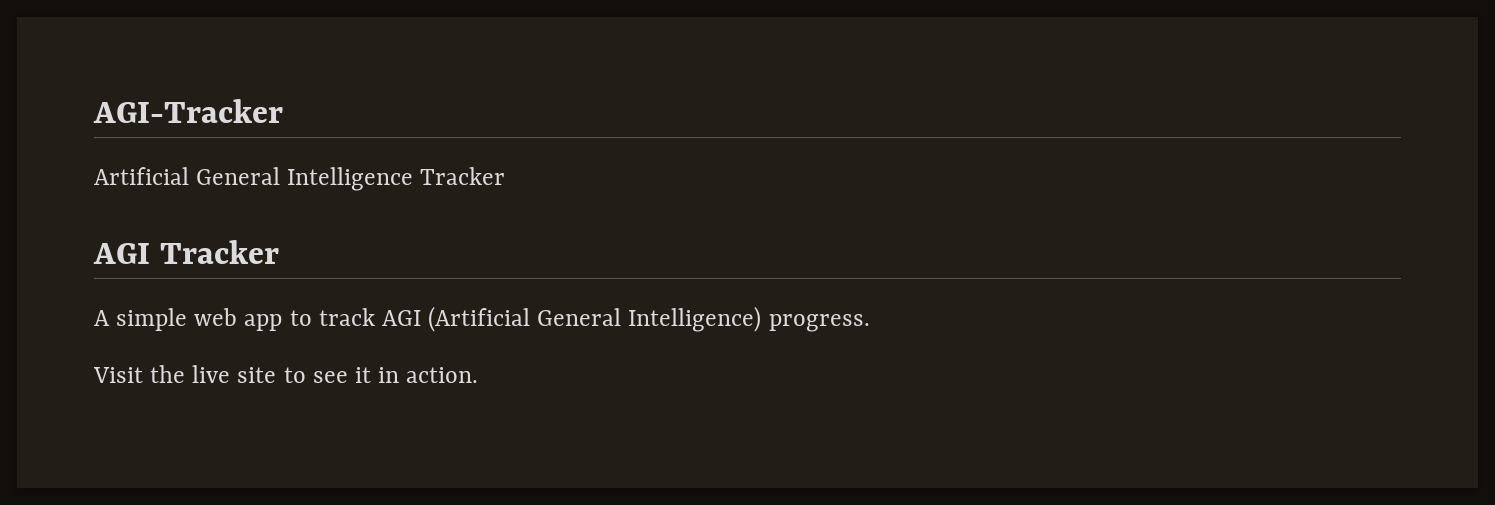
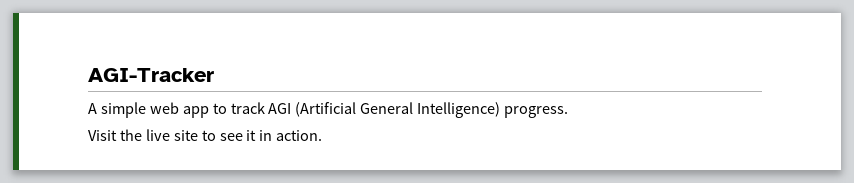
- Artificial General Intelligence Tracker
- AGI Tracker

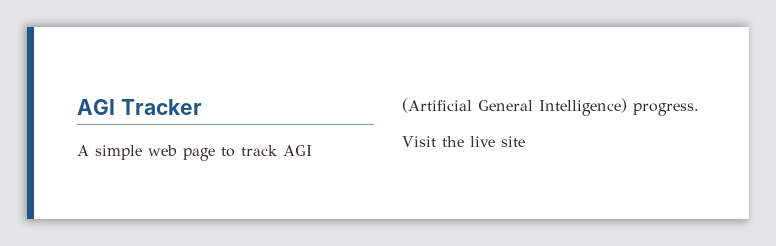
- AGI-Tracker
+ AGI Tracker
- A simple web app to track AGI (Artificial General Intelligence) progress.
+ A simple web page to track AGI (Artificial General Intelligence) progress.
- Visit the live site to see it in action.
+ Visit the live site

